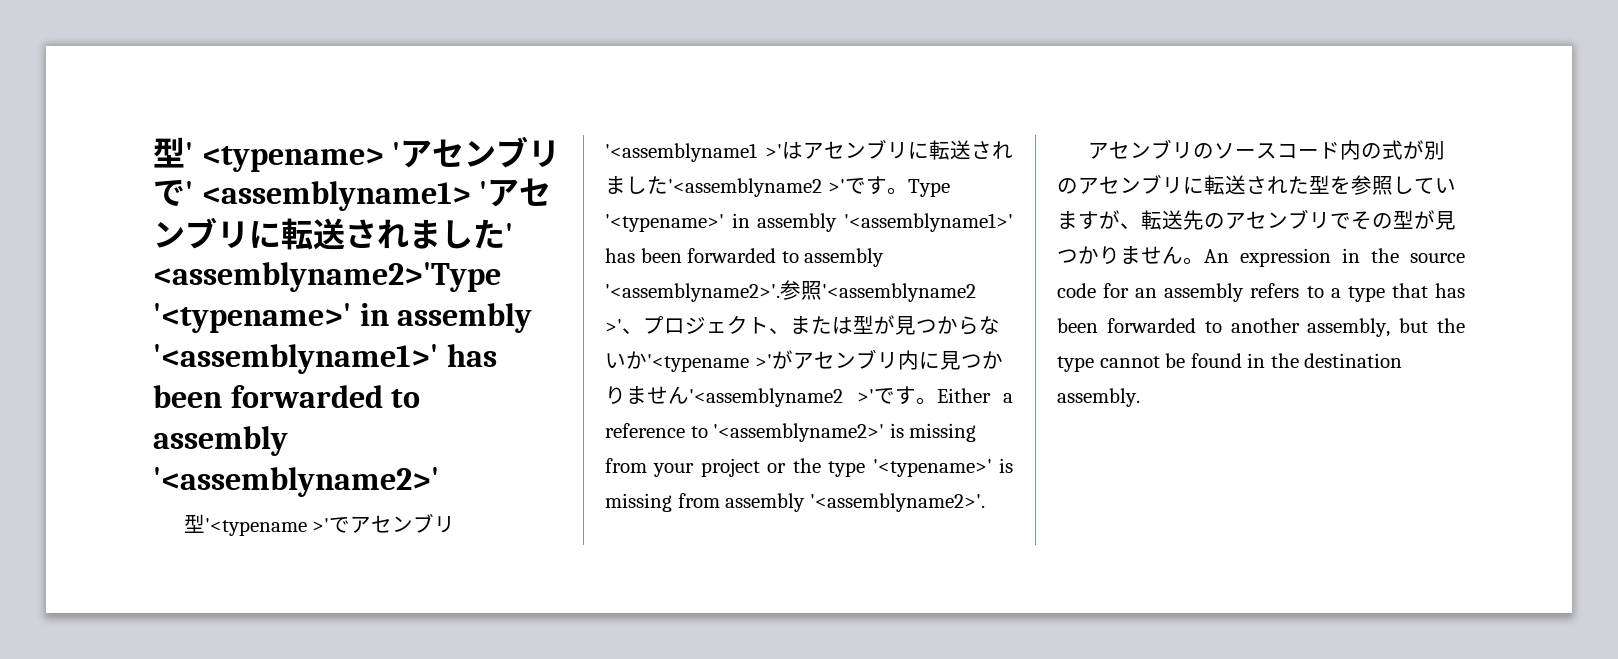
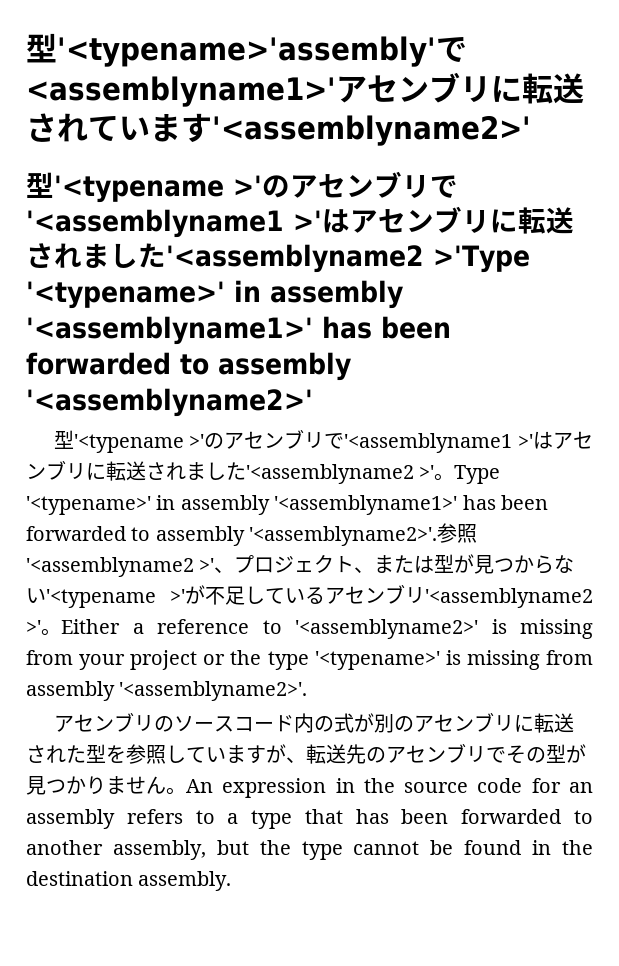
- 型' <typename> 'アセンブリで' <assemblyname1> 'アセンブリに転送されました' <assemblyname2>'Type '<typename>' in assembly '<assemblyname1>' has been forwarded to assembly '<assemblyname2>'
+ 型'<typename>'assembly'で<assemblyname1>'アセンブリに転送されています'<assemblyname2>'
+ 型'<typename >'のアセンブリで'<assemblyname1 >'はアセンブリに転送されました'<assemblyname2 >'Type '<typename>' in assembly '<assemblyname1>' has been forwarded to assembly '<assemblyname2>'
- 型'<typename >'でアセンブリ'<assemblyname1 >'はアセンブリに転送されました'<assemblyname2 >'です。
+ 型'<typename >'のアセンブリで'<assemblyname1 >'はアセンブリに転送されました'<assemblyname2 >'。
- 参照'<assemblyname2 >'、プロジェクト、または型が見つからないか'<typename >'がアセンブリ内に見つかりません'<assemblyname2 >'です。
+ 参照'<assemblyname2 >'、プロジェクト、または型が見つからない'<typename >'が不足しているアセンブリ'<assemblyname2 >'。

